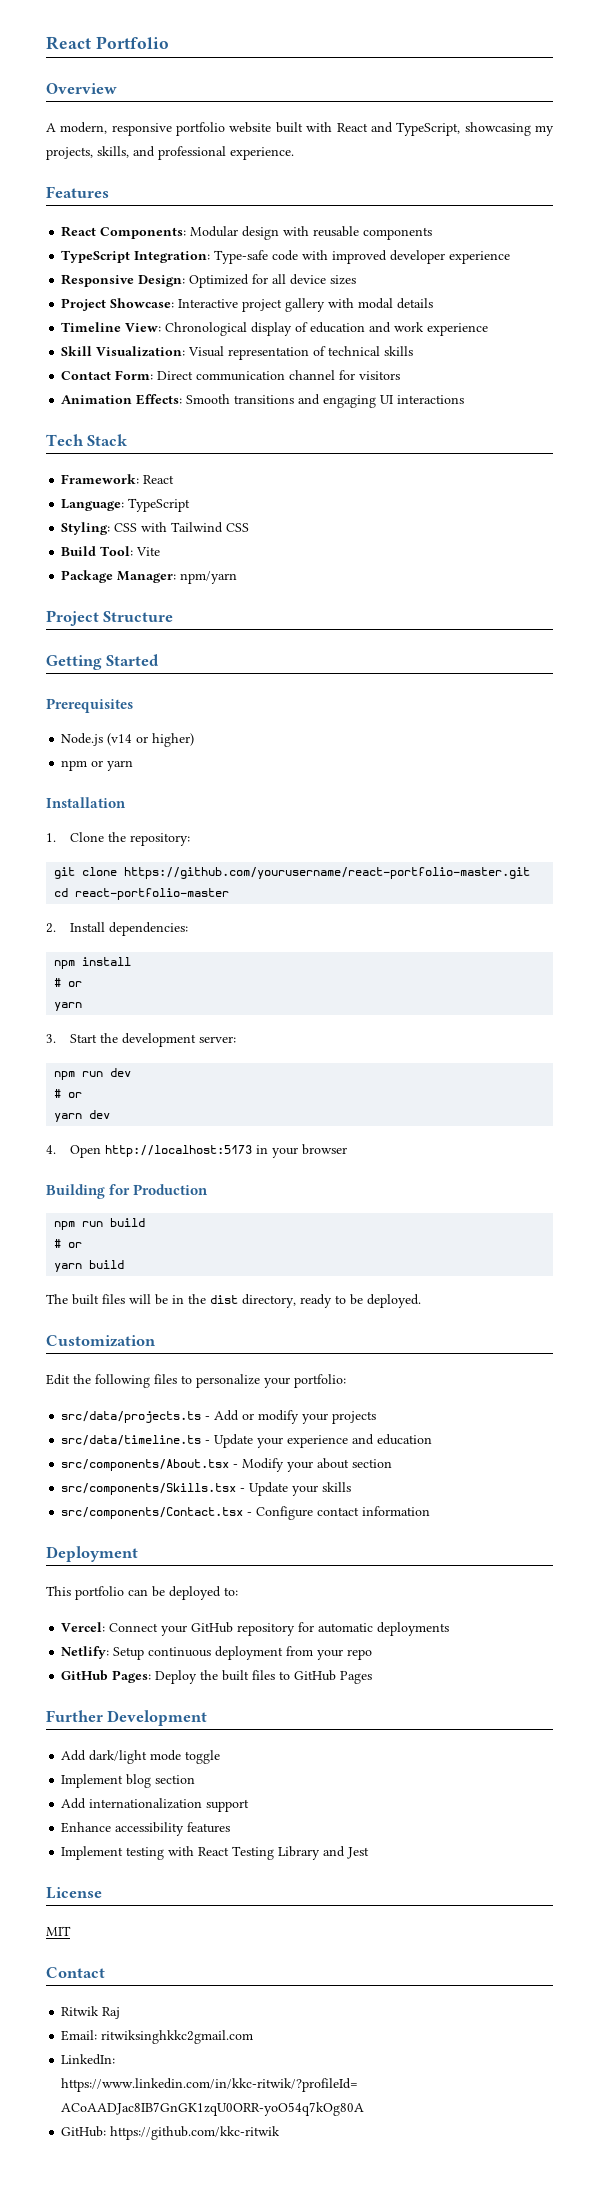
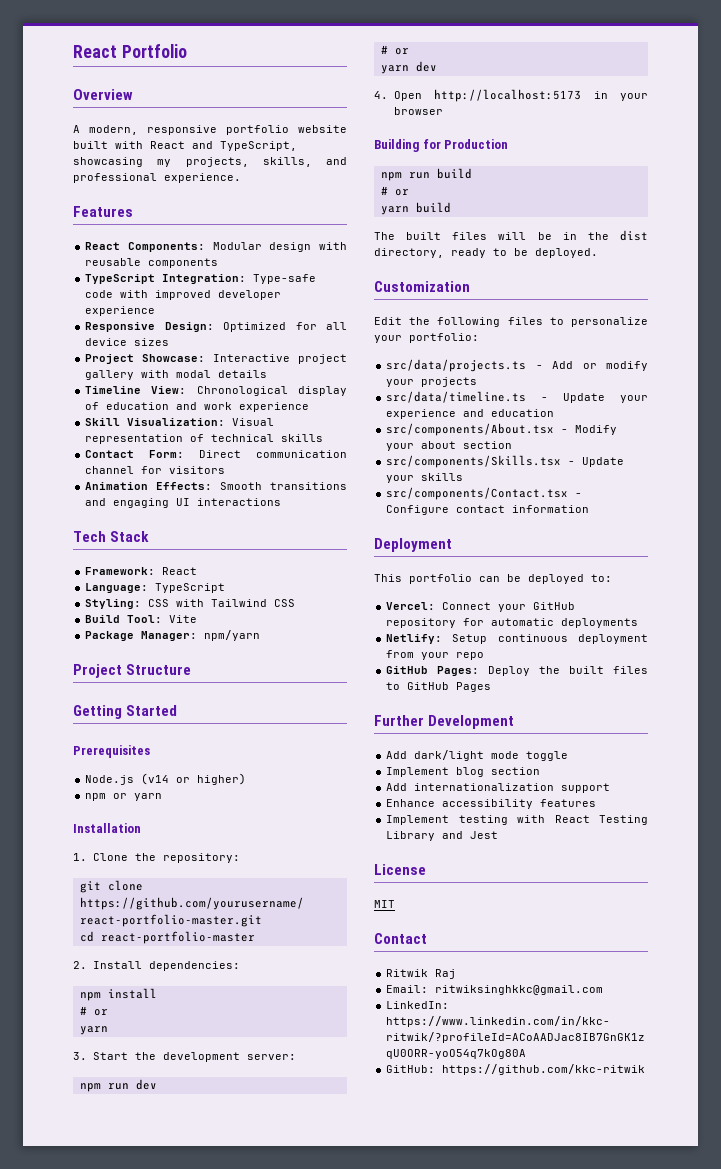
- Email: ritwiksinghkkc2gmail.com
+ Email: ritwiksinghkkc@gmail.com

